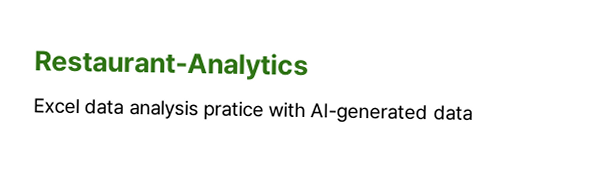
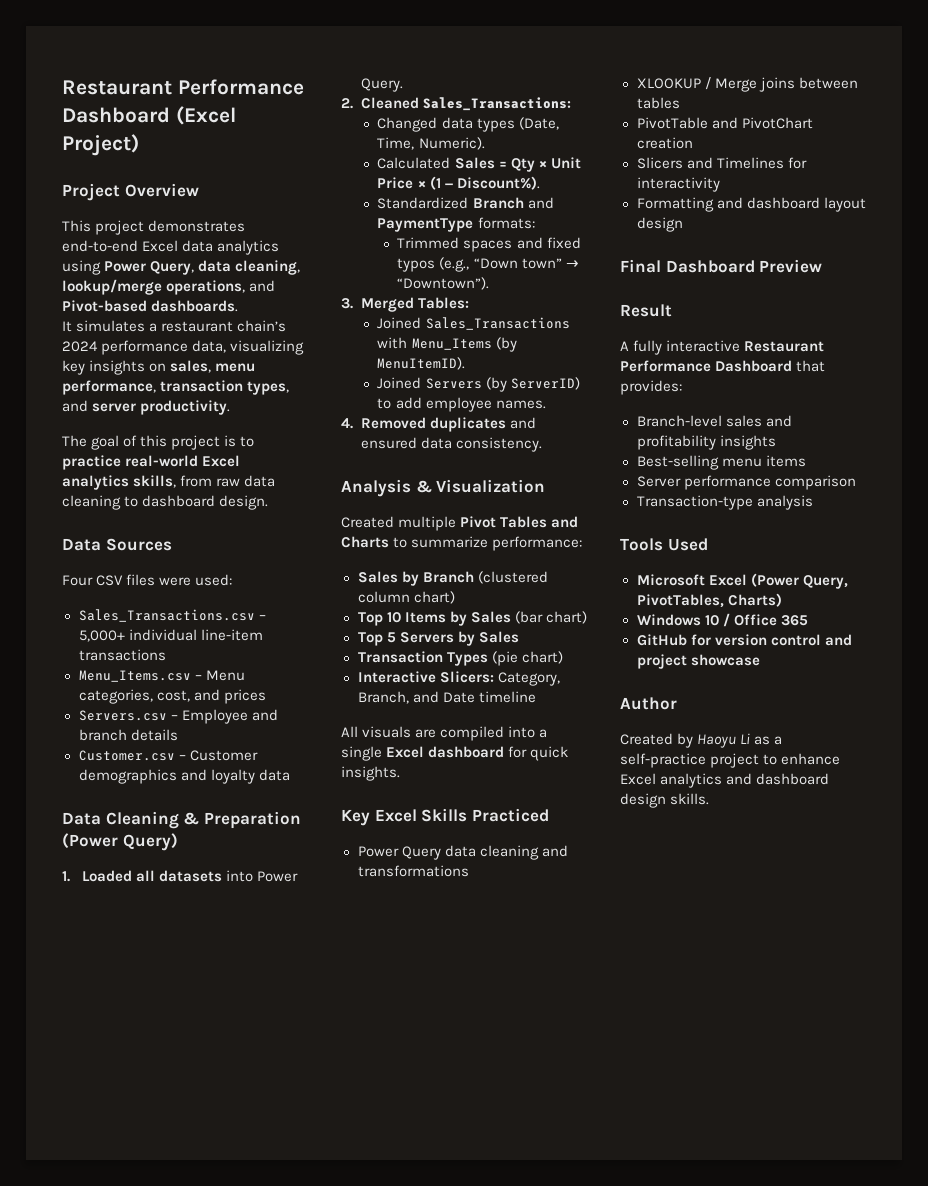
- Restaurant-Analytics
- Excel data analysis pratice with AI-generated data
+ Restaurant Performance Dashboard (Excel Project)
+ Project Overview
+ This project demonstrates end-to-end Excel data analytics using Power Query, data cleaning, lookup/merge operations, and Pivot-based dashboards.
+ It simulates a restaurant chain’s 2024 performance data, visualizing key insights on sales, menu performance, transaction types, and server productivity.
+ The goal of this project is to practice real-world Excel analytics skills, from raw data cleaning to dashboard design.
+ Data Sources
+ Four CSV files were used:
+ Sales_Transactions.csv – 5,000+ individual line-item transactions
+ Menu_Items.csv – Menu categories, cost, and prices
+ Servers.csv – Employee and branch details
+ Customer.csv – Customer demographics and loyalty data
+ Data Cleaning & Preparation (Power Query)
+ 1. Loaded all datasets into Power Query.
+ 2. Cleaned Sales_Transactions:
+ Changed data types (Date, Time, Numeric).
+ Calculated Sales = Qty × Unit Price × (1 − Discount%).
+ Standardized Branch and PaymentType formats:
+ Trimmed spaces and fixed typos (e.g., “Down town” → “Downtown”).
+ 3. Merged Tables:
+ Joined Sales_Transactions with Menu_Items (by MenuItemID).
+ Joined Servers (by ServerID) to add employee names.
+ 4. Removed duplicates and ensured data consistency.
+ Analysis & Visualization
+ Created multiple Pivot Tables and Charts to summarize performance:
+ Sales by Branch (clustered column chart)
+ Top 10 Items by Sales (bar chart)
+ Top 5 Servers by Sales
+ Transaction Types (pie chart)
+ Interactive Slicers: Category, Branch, and Date timeline
+ All visuals are compiled into a single Excel dashboard for quick insights.
+ Key Excel Skills Practiced
+ Power Query data cleaning and transformations
+ XLOOKUP / Merge joins between tables
+ PivotTable and PivotChart creation
+ Slicers and Timelines for interactivity
+ Formatting and dashboard layout design
+ Final Dashboard Preview
+ Result
+ A fully interactive Restaurant Performance Dashboard that provides:
+ Branch-level sales and profitability insights
+ Best-selling menu items
+ Server performance comparison
+ Transaction-type analysis
+ Tools Used
+ Microsoft Excel (Power Query, PivotTables, Charts)
+ Windows 10 / Office 365
+ GitHub for version control and project showcase
+ Author
+ Created by Haoyu Li as a self-practice project to enhance Excel analytics and dashboard design skills.

